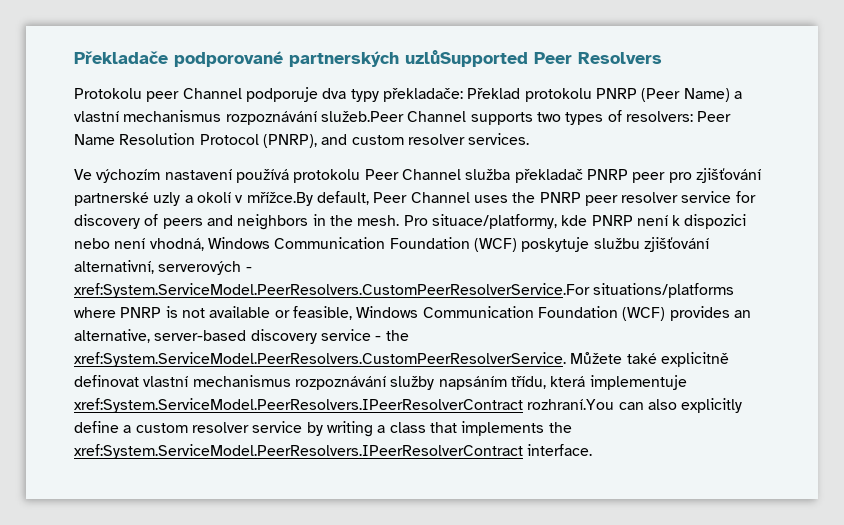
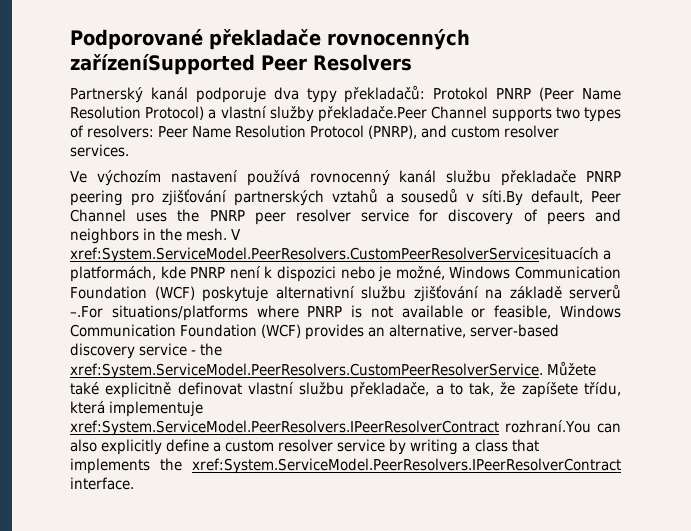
- Překladače podporované partnerských uzlůSupported Peer Resolvers
- Protokolu peer Channel podporuje dva typy překladače: Překlad protokolu PNRP (Peer Name) a vlastní mechanismus rozpoznávání služeb.Peer Channel supports two types of resolvers: Peer Name Resolution Protocol (PNRP), and custom resolver services.
+ Podporované překladače rovnocenných zařízeníSupported Peer Resolvers
+ Partnerský kanál podporuje dva typy překladačů: Protokol PNRP (Peer Name Resolution Protocol) a vlastní služby překladače.Peer Channel supports two types of resolvers: Peer Name Resolution Protocol (PNRP), and custom resolver services.
- Ve výchozím nastavení používá protokolu Peer Channel služba překladač PNRP peer pro zjišťování partnerské uzly a okolí v mřížce.By default, Peer Channel uses the PNRP peer resolver service for discovery of peers and neighbors in the mesh.
+ Ve výchozím nastavení používá rovnocenný kanál službu překladače PNRP peering pro zjišťování partnerských vztahů a sousedů v síti.By default, Peer Channel uses the PNRP peer resolver service for discovery of peers and neighbors in the mesh.
- Pro situace/platformy, kde PNRP není k dispozici nebo není vhodná, Windows Communication Foundation (WCF) poskytuje službu zjišťování alternativní, serverových - xref:System.ServiceModel.PeerResolvers.CustomPeerResolverService.For situations/platforms where PNRP is not available or feasible, Windows Communication Foundation (WCF) provides an alternative, server-based discovery service - the xref:System.ServiceModel.PeerResolvers.CustomPeerResolverService. Můžete také explicitně definovat vlastní mechanismus rozpoznávání služby napsáním třídu, která implementuje xref:System.ServiceModel.PeerResolvers.IPeerResolverContract rozhraní.You can also explicitly define a custom resolver service by writing a class that implements the xref:System.ServiceModel.PeerResolvers.IPeerResolverContract interface.
+ V xref:System.ServiceModel.PeerResolvers.CustomPeerResolverServicesituacích a platformách, kde PNRP není k dispozici nebo je možné, Windows Communication Foundation (WCF) poskytuje alternativní službu zjišťování na základě serverů –.For situations/platforms where PNRP is not available or feasible, Windows Communication Foundation (WCF) provides an alternative, server-based discovery service - the xref:System.ServiceModel.PeerResolvers.CustomPeerResolverService. Můžete také explicitně definovat vlastní službu překladače, a to tak, že zapíšete třídu, která implementuje xref:System.ServiceModel.PeerResolvers.IPeerResolverContract rozhraní.You can also explicitly define a custom resolver service by writing a class that implements the xref:System.ServiceModel.PeerResolvers.IPeerResolverContract interface.

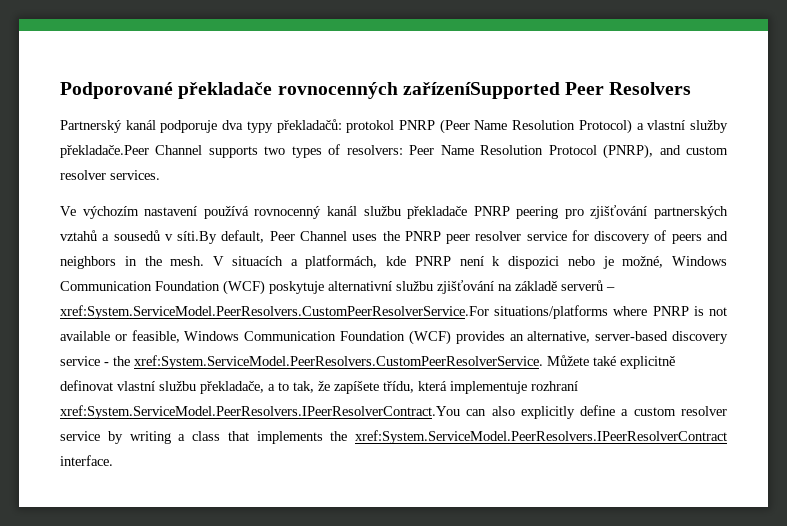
- Partnerský kanál podporuje dva typy překladačů: Protokol PNRP (Peer Name Resolution Protocol) a vlastní služby překladače.Peer Channel supports two types of resolvers: Peer Name Resolution Protocol (PNRP), and custom resolver services.
+ Partnerský kanál podporuje dva typy překladačů: protokol PNRP (Peer Name Resolution Protocol) a vlastní služby překladače.Peer Channel supports two types of resolvers: Peer Name Resolution Protocol (PNRP), and custom resolver services.
- V xref:System.ServiceModel.PeerResolvers.CustomPeerResolverServicesituacích a platformách, kde PNRP není k dispozici nebo je možné, Windows Communication Foundation (WCF) poskytuje alternativní službu zjišťování na základě serverů –.For situations/platforms where PNRP is not available or feasible, Windows Communication Foundation (WCF) provides an alternative, server-based discovery service - the xref:System.ServiceModel.PeerResolvers.CustomPeerResolverService. Můžete také explicitně definovat vlastní službu překladače, a to tak, že zapíšete třídu, která implementuje xref:System.ServiceModel.PeerResolvers.IPeerResolverContract rozhraní.You can also explicitly define a custom resolver service by writing a class that implements the xref:System.ServiceModel.PeerResolvers.IPeerResolverContract interface.
+ V situacích a platformách, kde PNRP není k dispozici nebo je možné, Windows Communication Foundation (WCF) poskytuje alternativní službu zjišťování na základě serverů – xref:System.ServiceModel.PeerResolvers.CustomPeerResolverService.For situations/platforms where PNRP is not available or feasible, Windows Communication Foundation (WCF) provides an alternative, server-based discovery service - the xref:System.ServiceModel.PeerResolvers.CustomPeerResolverService. Můžete také explicitně definovat vlastní službu překladače, a to tak, že zapíšete třídu, která implementuje rozhraní xref:System.ServiceModel.PeerResolvers.IPeerResolverContract.You can also explicitly define a custom resolver service by writing a class that implements the xref:System.ServiceModel.PeerResolvers.IPeerResolverContract interface.

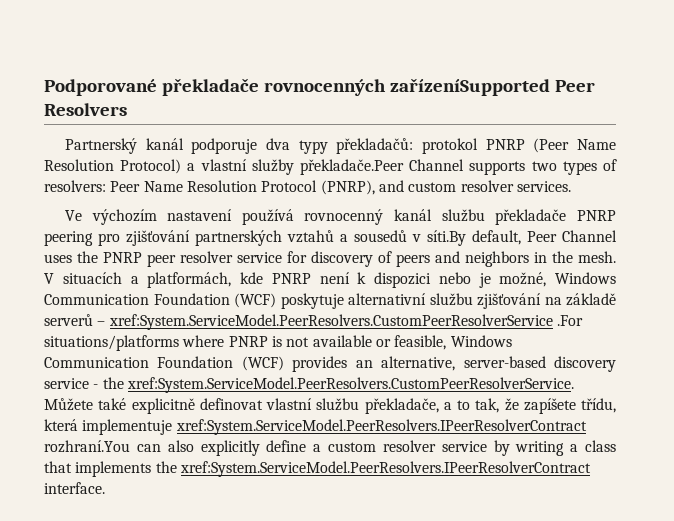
- V situacích a platformách, kde PNRP není k dispozici nebo je možné, Windows Communication Foundation (WCF) poskytuje alternativní službu zjišťování na základě serverů – xref:System.ServiceModel.PeerResolvers.CustomPeerResolverService.For situations/platforms where PNRP is not available or feasible, Windows Communication Foundation (WCF) provides an alternative, server-based discovery service - the xref:System.ServiceModel.PeerResolvers.CustomPeerResolverService. Můžete také explicitně definovat vlastní službu překladače, a to tak, že zapíšete třídu, která implementuje rozhraní xref:System.ServiceModel.PeerResolvers.IPeerResolverContract.You can also explicitly define a custom resolver service by writing a class that implements the xref:System.ServiceModel.PeerResolvers.IPeerResolverContract interface.
+ V situacích a platformách, kde PNRP není k dispozici nebo je možné, Windows Communication Foundation (WCF) poskytuje alternativní službu zjišťování na základě serverů – xref:System.ServiceModel.PeerResolvers.CustomPeerResolverService .For situations/platforms where PNRP is not available or feasible, Windows Communication Foundation (WCF) provides an alternative, server-based discovery service - the xref:System.ServiceModel.PeerResolvers.CustomPeerResolverService. Můžete také explicitně definovat vlastní službu překladače, a to tak, že zapíšete třídu, která implementuje xref:System.ServiceModel.PeerResolvers.IPeerResolverContract rozhraní.You can also explicitly define a custom resolver service by writing a class that implements the xref:System.ServiceModel.PeerResolvers.IPeerResolverContract interface.

